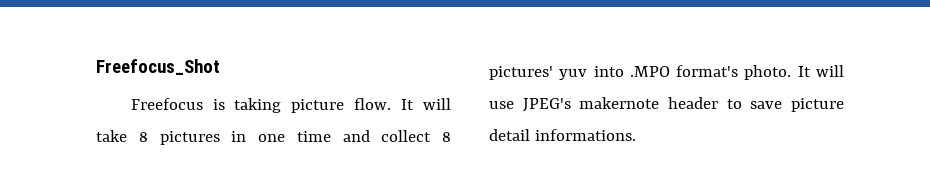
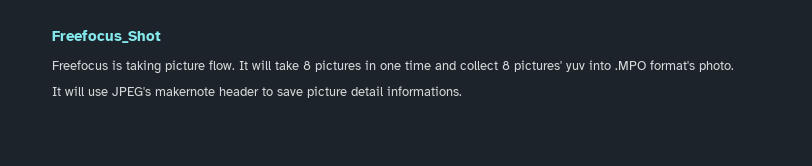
- It will take 8 pictures in one time and collect 8 pictures' yuv into .MPO format's photo. It will use JPEG's makernote header to save picture detail informations.
+ It will take 8 pictures in one time and collect 8 pictures' yuv into .MPO format's photo.
+ It will use JPEG's makernote header to save picture detail informations.

